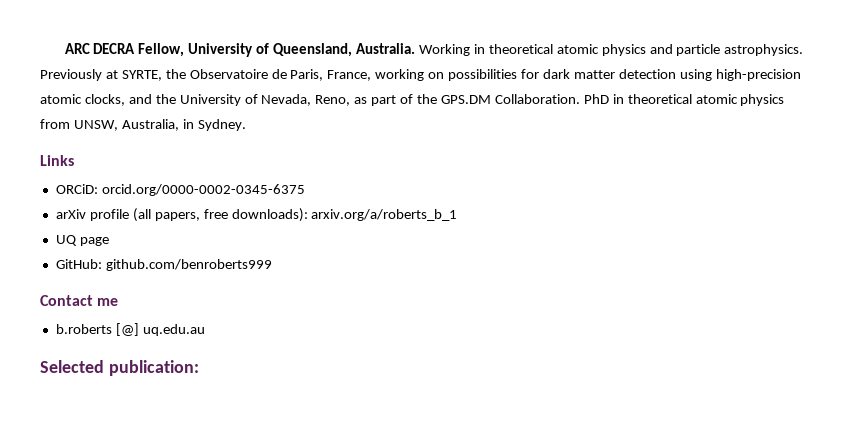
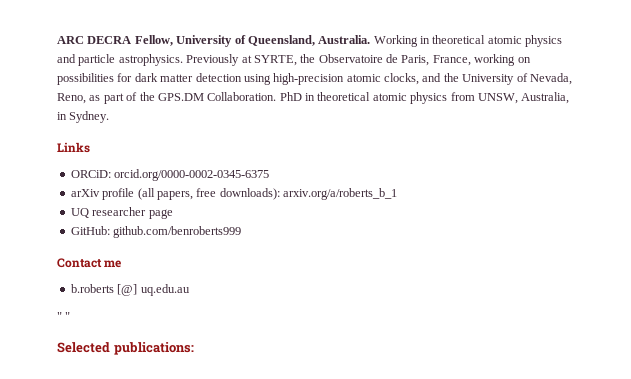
- UQ page
+ UQ researcher page
+ " "
- Selected publication:
+ Selected publications:

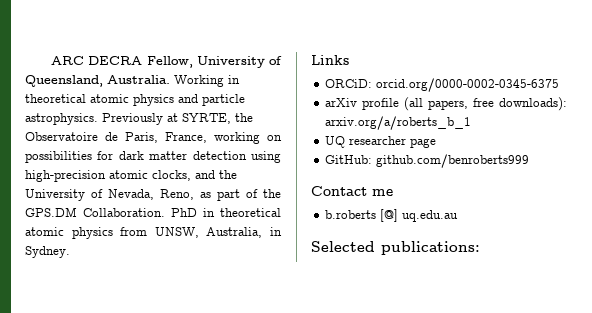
- " "

